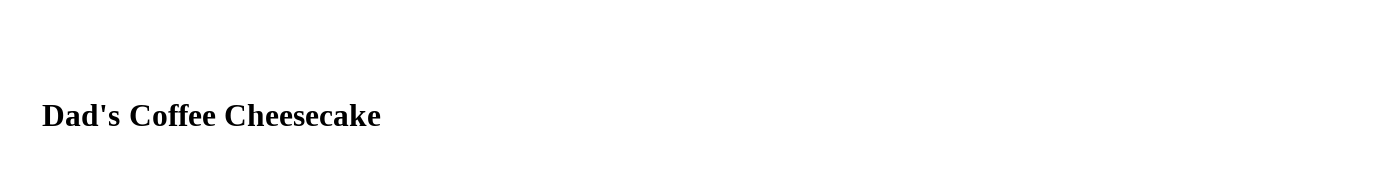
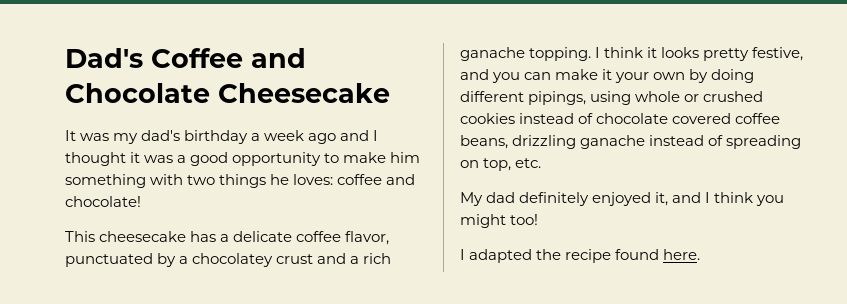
- Dad's Coffee Cheesecake
+ Dad's Coffee and Chocolate Cheesecake
+ It was my dad's birthday a week ago and I thought it was a good opportunity to make him something with two things he loves: coffee and chocolate!
+ This cheesecake has a delicate coffee flavor, punctuated by a chocolatey crust and a rich ganache topping. I think it looks pretty festive, and you can make it your own by doing different pipings, using whole or crushed cookies instead of chocolate covered coffee beans, drizzling ganache instead of spreading on top, etc.
+ My dad definitely enjoyed it, and I think you might too!
+ I adapted the recipe found here.

